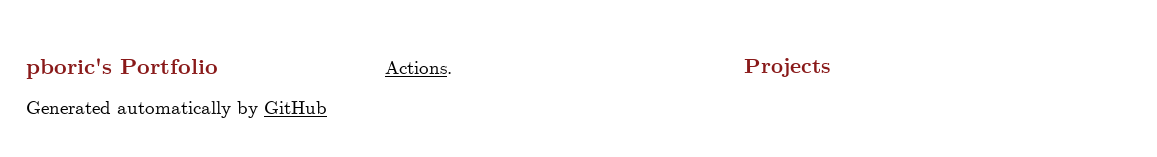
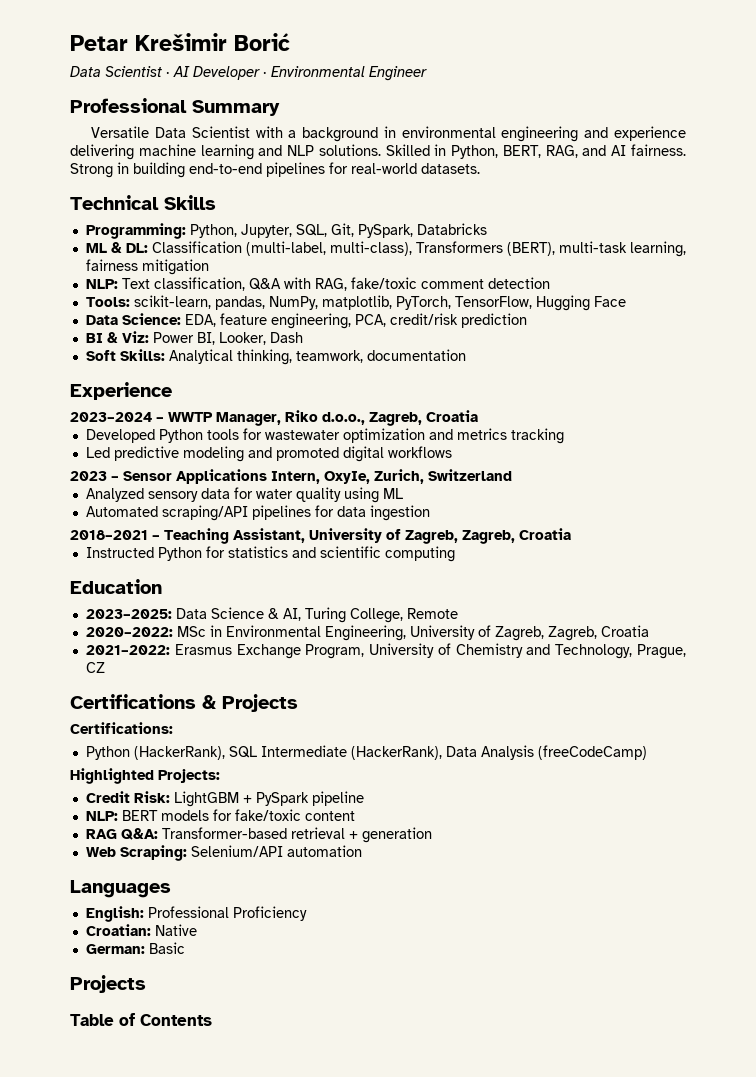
- pboric's Portfolio
- Generated automatically by GitHub Actions.
+ Petar Krešimir Borić
+ Data Scientist · AI Developer · Environmental Engineer
+ Professional Summary
+ Versatile Data Scientist with a background in environmental engineering and experience delivering machine learning and NLP solutions. Skilled in Python, BERT, RAG, and AI fairness. Strong in building end-to-end pipelines for real-world datasets.
+ Technical Skills
+ Programming: Python, Jupyter, SQL, Git, PySpark, Databricks
+ ML & DL: Classification (multi-label, multi-class), Transformers (BERT), multi-task learning, fairness mitigation
+ NLP: Text classification, Q&A with RAG, fake/toxic comment detection
+ Tools: scikit-learn, pandas, NumPy, matplotlib, PyTorch, TensorFlow, Hugging Face
+ Data Science: EDA, feature engineering, PCA, credit/risk prediction
+ BI & Viz: Power BI, Looker, Dash
+ Soft Skills: Analytical thinking, teamwork, documentation
+ Experience
+ 2023–2024 – WWTP Manager, Riko d.o.o., Zagreb, Croatia
+ Developed Python tools for wastewater optimization and metrics tracking
+ Led predictive modeling and promoted digital workflows
+ 2023 – Sensor Applications Intern, OxyIe, Zurich, Switzerland
+ Analyzed sensory data for water quality using ML
+ Automated scraping/API pipelines for data ingestion
+ 2018–2021 – Teaching Assistant, University of Zagreb, Zagreb, Croatia
+ Instructed Python for statistics and scientific computing
+ Education
+ 2023–2025: Data Science & AI, Turing College, Remote
+ 2020–2022: MSc in Environmental Engineering, University of Zagreb, Zagreb, Croatia
+ 2021–2022: Erasmus Exchange Program, University of Chemistry and Technology, Prague, CZ
+ Certifications & Projects
+ Certifications:
+ Python (HackerRank), SQL Intermediate (HackerRank), Data Analysis (freeCodeCamp)
+ Highlighted Projects:
+ Credit Risk: LightGBM + PySpark pipeline
+ NLP: BERT models for fake/toxic content
+ RAG Q&A: Transformer-based retrieval + generation
+ Web Scraping: Selenium/API automation
+ Languages
+ English: Professional Proficiency
+ Croatian: Native
+ German: Basic
  Projects
+ Table of Contents

